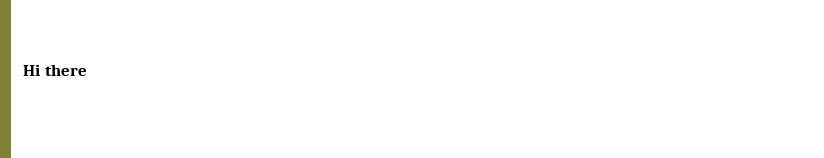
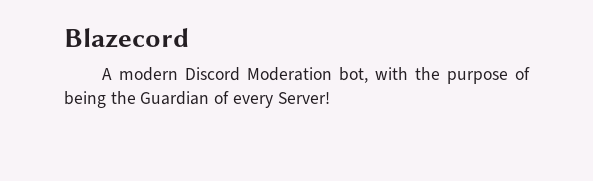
- Hi there
+ Blazecord
+ A modern Discord Moderation bot, with the purpose of being the Guardian of every Server!

